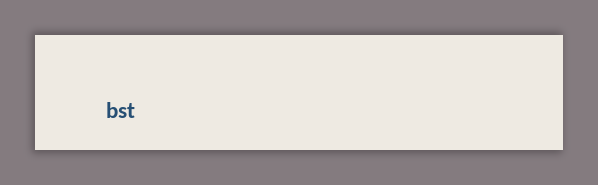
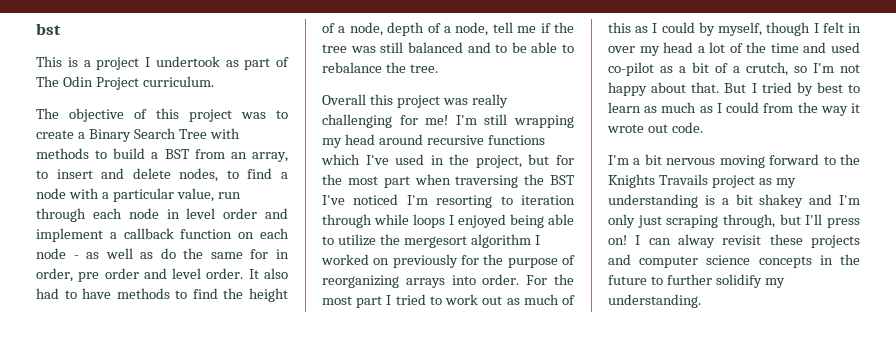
+ This is a project I undertook as part of The Odin Project curriculum.
+ The objective of this project was to create a Binary Search Tree with methods to build a BST from an array, to insert and delete nodes, to find a node with a particular value, run through each node in level order and implement a callback function on each node - as well as do the same for in order, pre order and level order. It also had to have methods to find the height of a node, depth of a node, tell me if the tree was still balanced and to be able to rebalance the tree.
+ Overall this project was really challenging for me! I'm still wrapping my head around recursive functions which I've used in the project, but for the most part when traversing the BST I've noticed I'm resorting to iteration through while loops I enjoyed being able to utilize the mergesort algorithm I worked on previously for the purpose of reorganizing arrays into order. For the most part I tried to work out as much of this as I could by myself, though I felt in over my head a lot of the time and used co-pilot as a bit of a crutch, so I'm not happy about that. But I tried by best to learn as much as I could from the way it wrote out code.
+ I'm a bit nervous moving forward to the Knights Travails project as my understanding is a bit shakey and I'm only just scraping through, but I'll press on! I can alway revisit these projects and computer science concepts in the future to further solidify my understanding.

